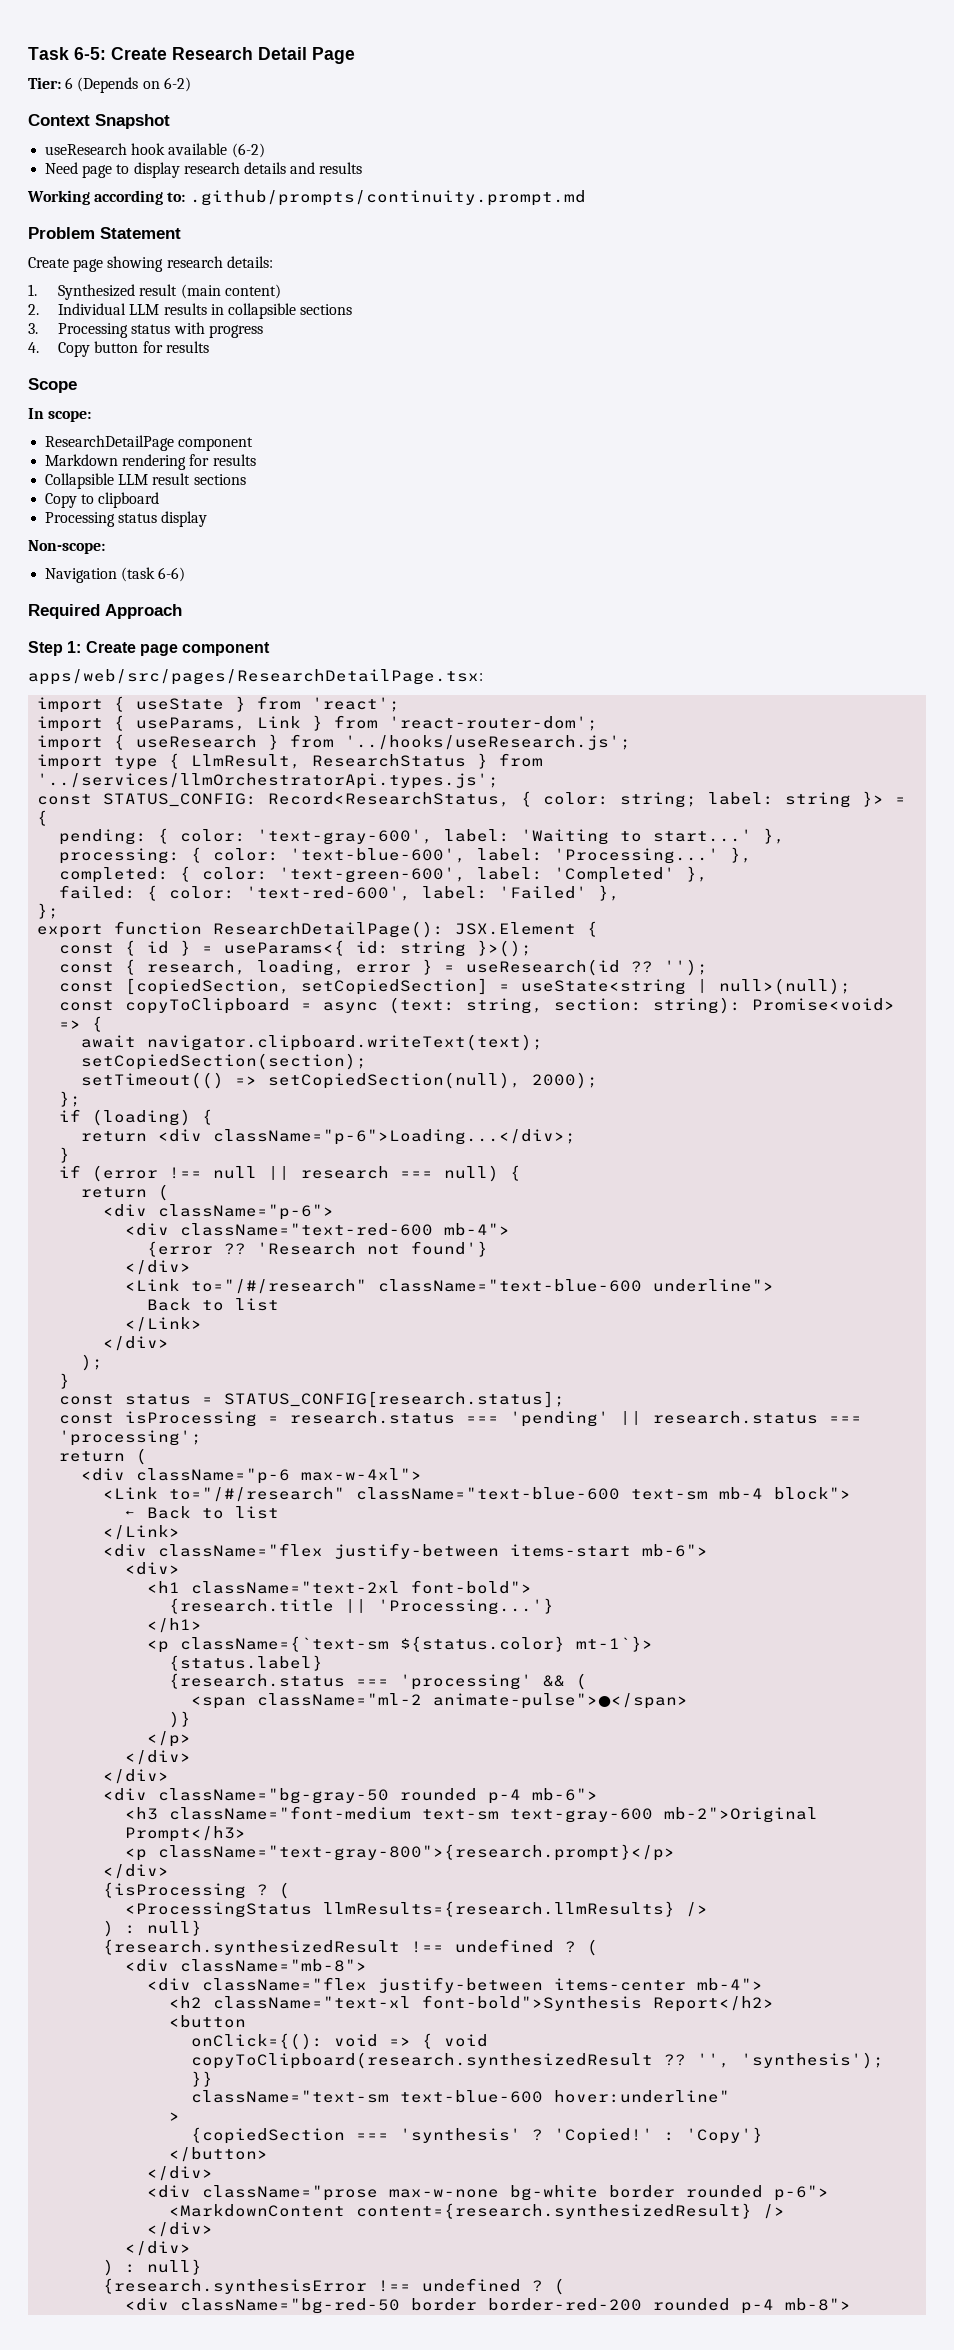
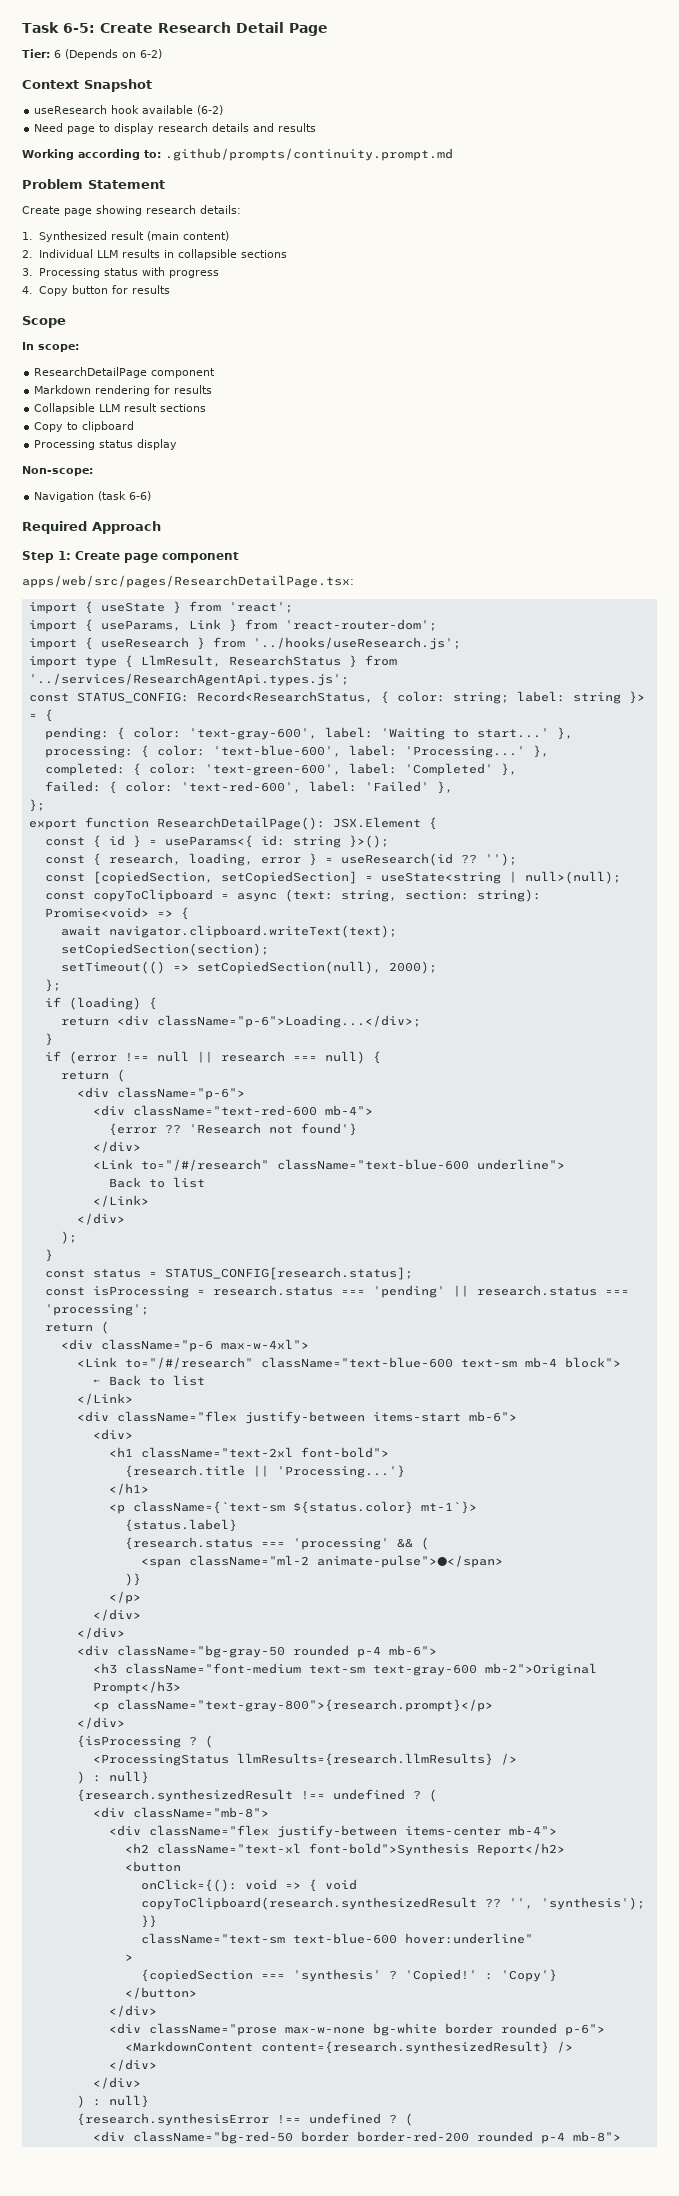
- import type { LlmResult, ResearchStatus } from '../services/llmOrchestratorApi.types.js';
+ import type { LlmResult, ResearchStatus } from '../services/ResearchAgentApi.types.js';

